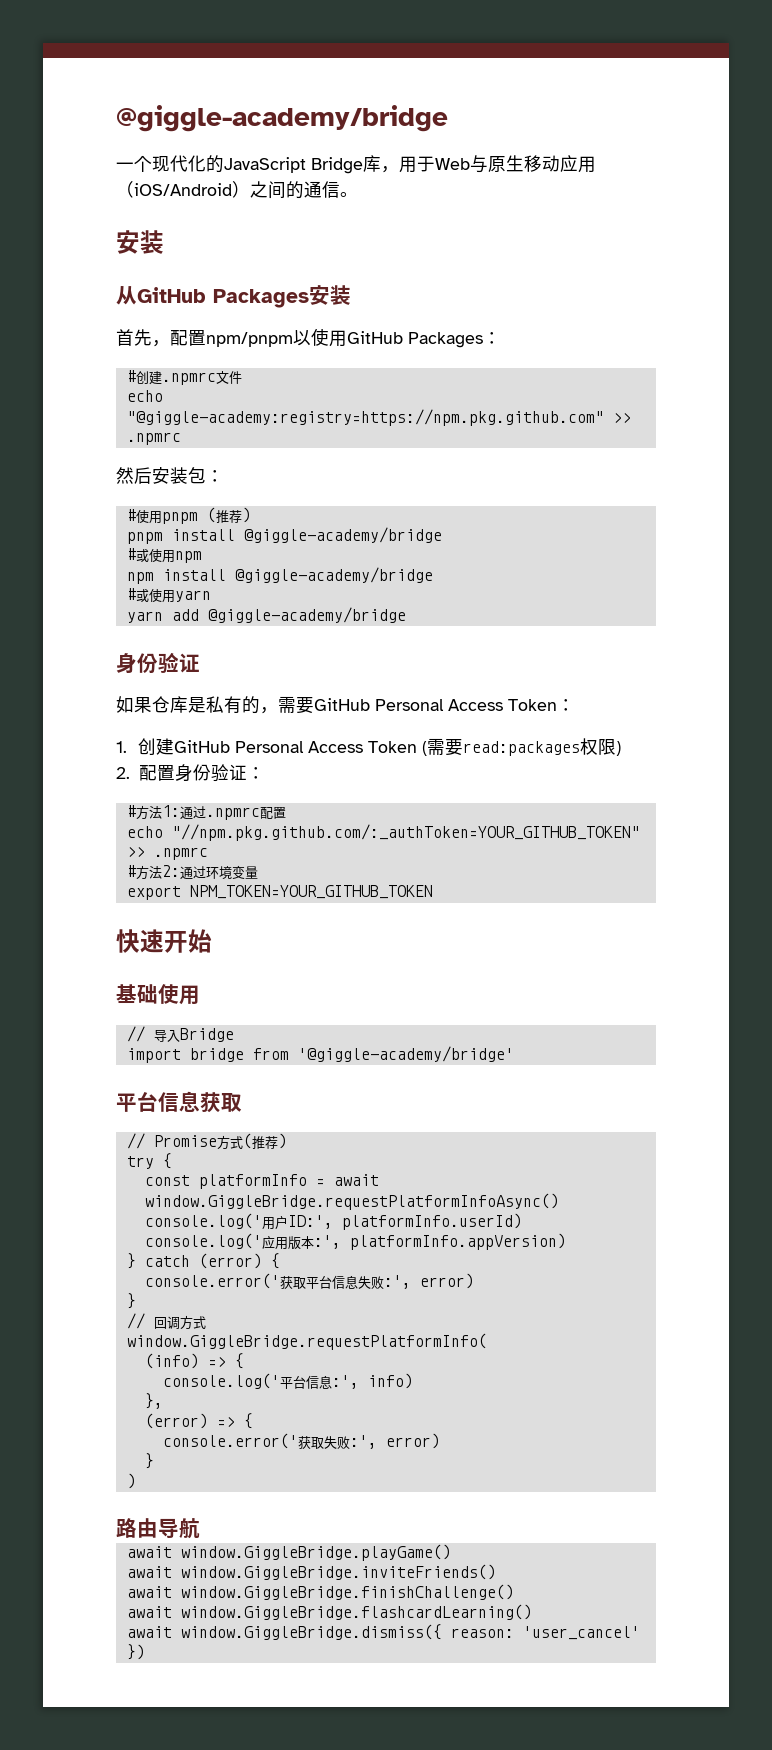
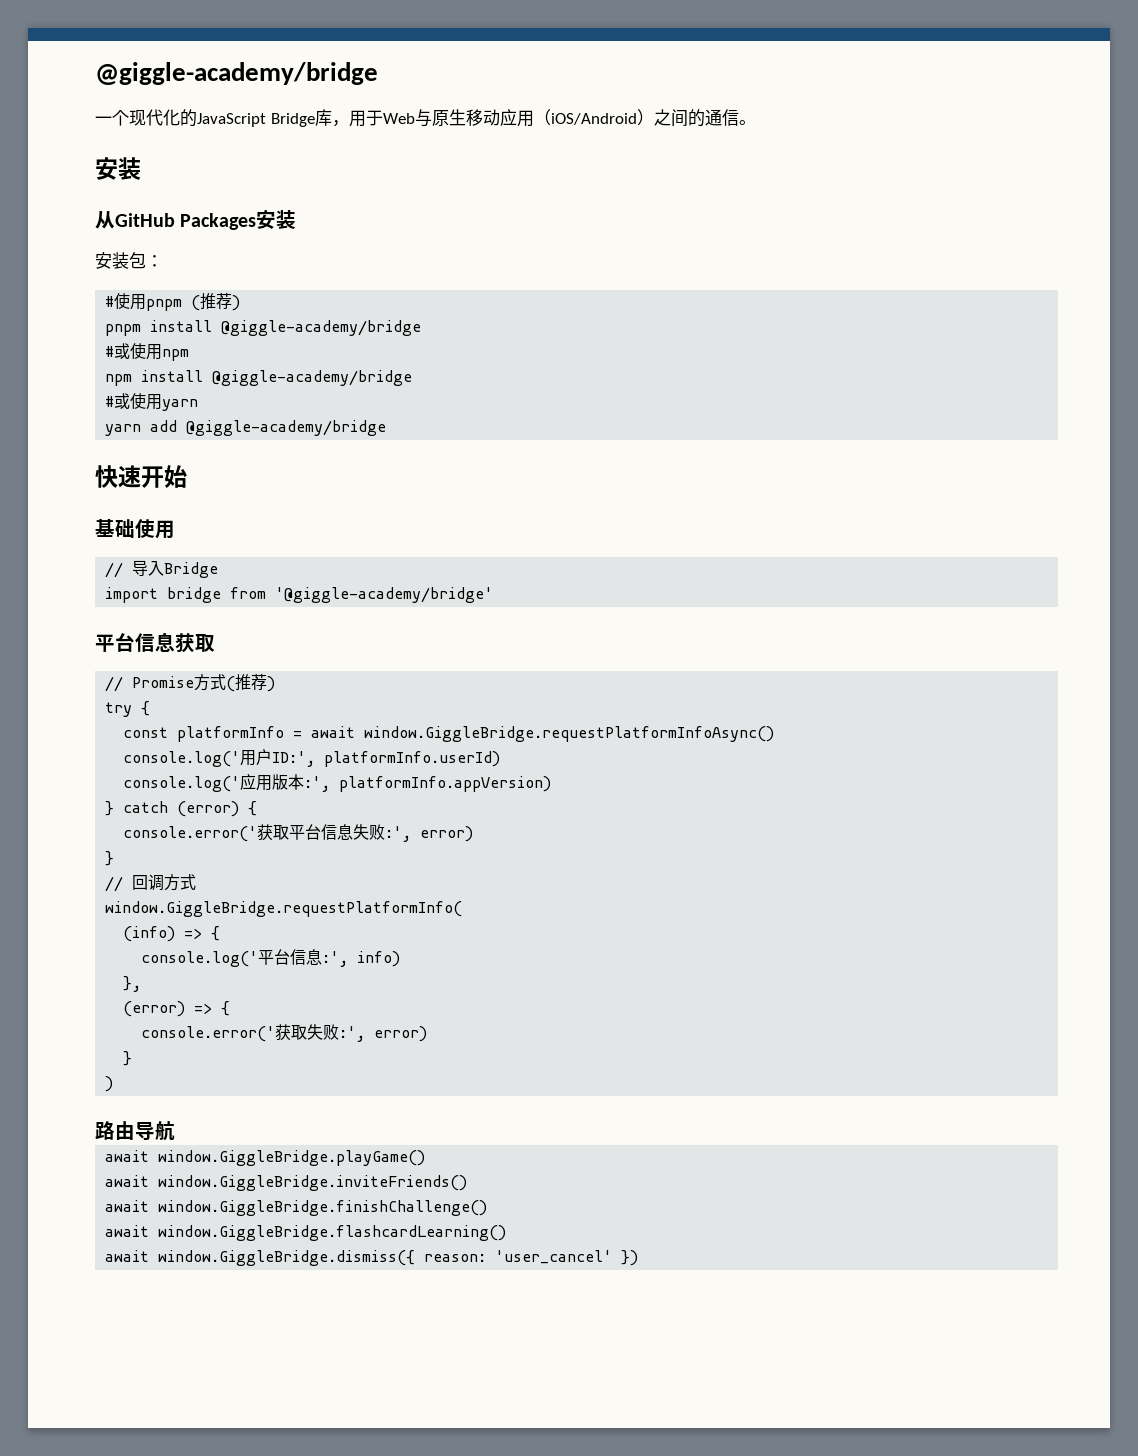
- 首先，配置npm/pnpm以使用GitHub Packages：
- #创建.npmrc文件
- echo "@giggle-academy:registry=https://npm.pkg.github.com" >> .npmrc
- 然后安装包：
+ 安装包：
  yarn add @giggle-academy/bridge
- 身份验证
- 如果仓库是私有的，需要GitHub Personal Access Token：
- 1.创建GitHub Personal Access Token (需要read:packages权限)
- 2.配置身份验证：
- #方法1:通过.npmrc配置
- echo "//npm.pkg.github.com/:_authToken=YOUR_GITHUB_TOKEN" >> .npmrc
- #方法2:通过环境变量
- export NPM_TOKEN=YOUR_GITHUB_TOKEN

